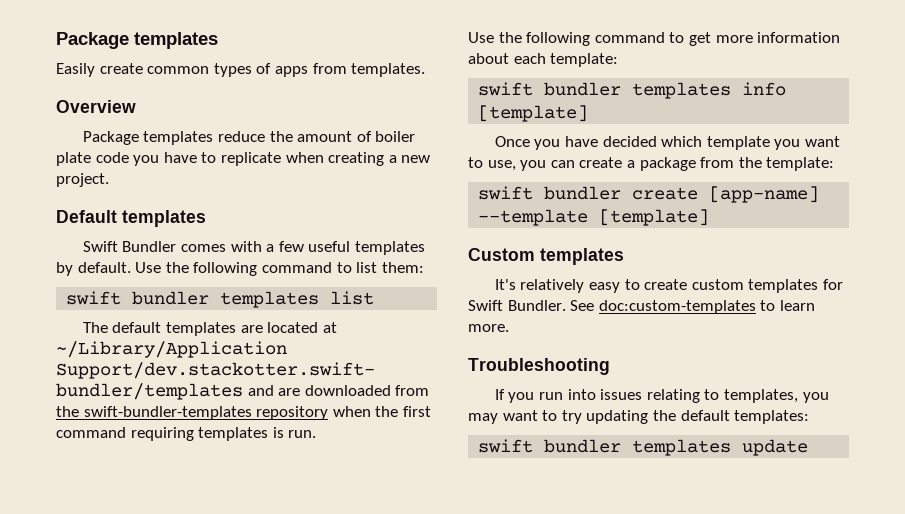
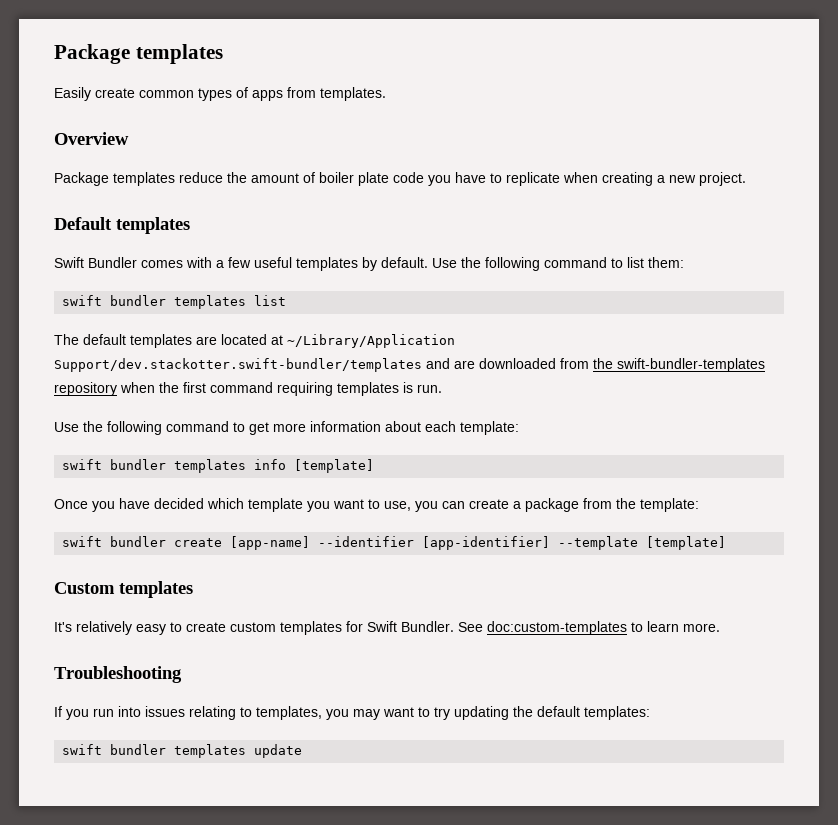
- swift bundler create [app-name] --template [template]
+ swift bundler create [app-name] --identifier [app-identifier] --template [template]

